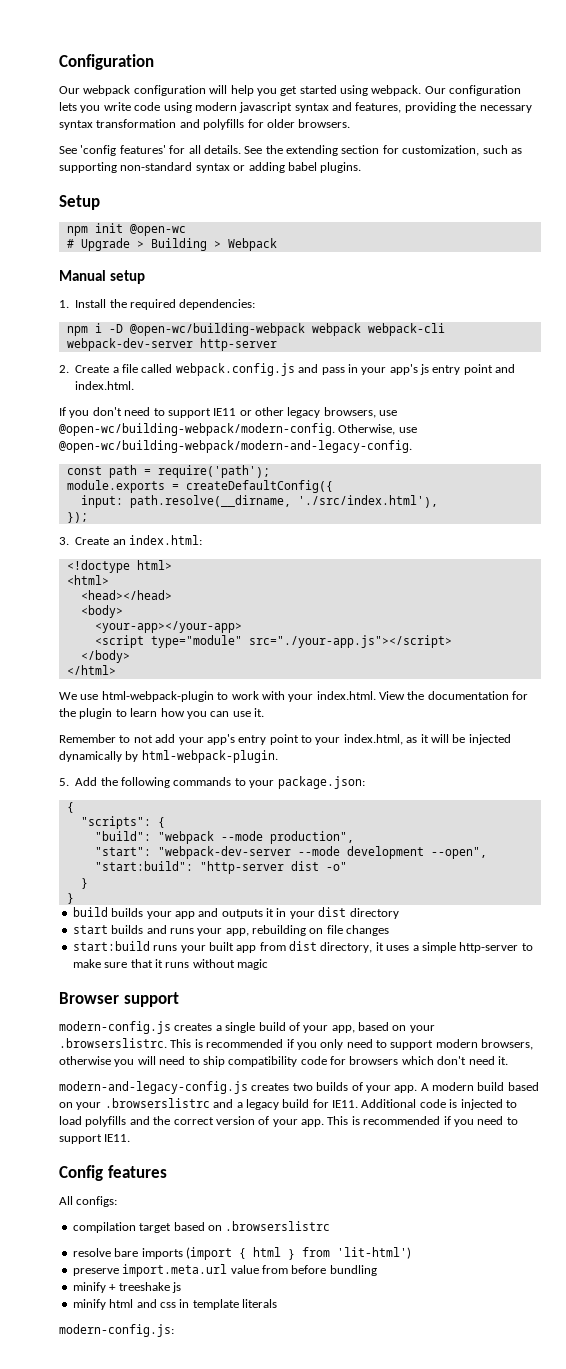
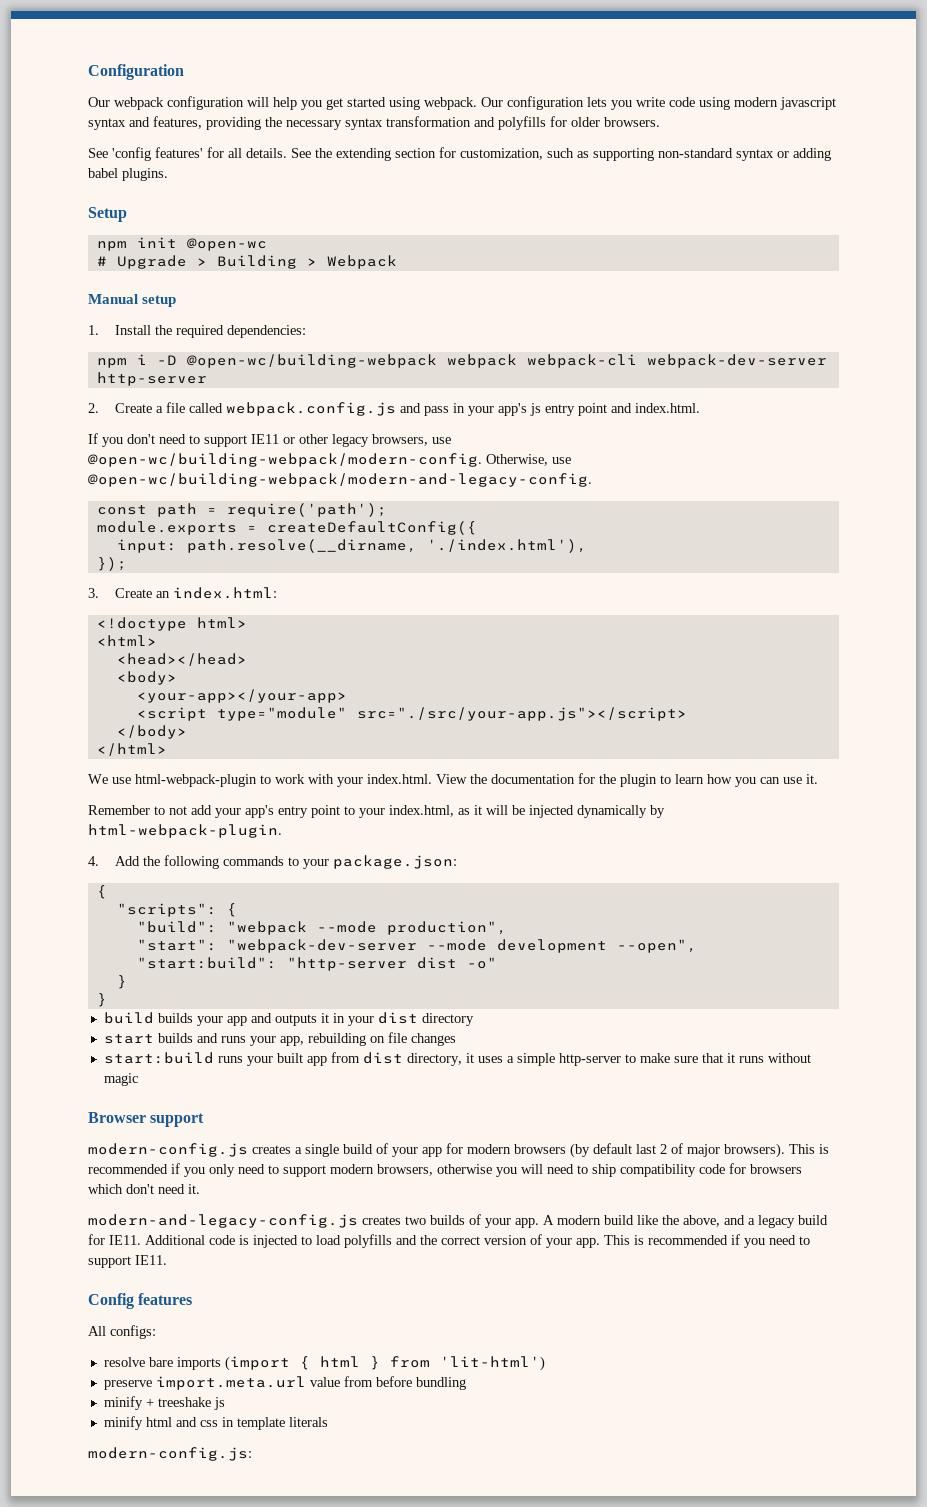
- input: path.resolve(__dirname, './src/index.html'),
+ input: path.resolve(__dirname, './index.html'),
- <script type="module" src="./your-app.js"></script>
+ <script type="module" src="./src/your-app.js"></script>
- 5. Add the following commands to your package.json:
+ 4. Add the following commands to your package.json:
- modern-config.js creates a single build of your app, based on your .browserslistrc. This is recommended if you only need to support modern browsers, otherwise you will need to ship compatibility code for browsers which don't need it.
+ modern-config.js creates a single build of your app for modern browsers (by default last 2 of major browsers). This is recommended if you only need to support modern browsers, otherwise you will need to ship compatibility code for browsers which don't need it.
- A modern build based on your .browserslistrc and a legacy build for IE11.
+ A modern build like the above, and a legacy build for IE11.
- compilation target based on .browserslistrc

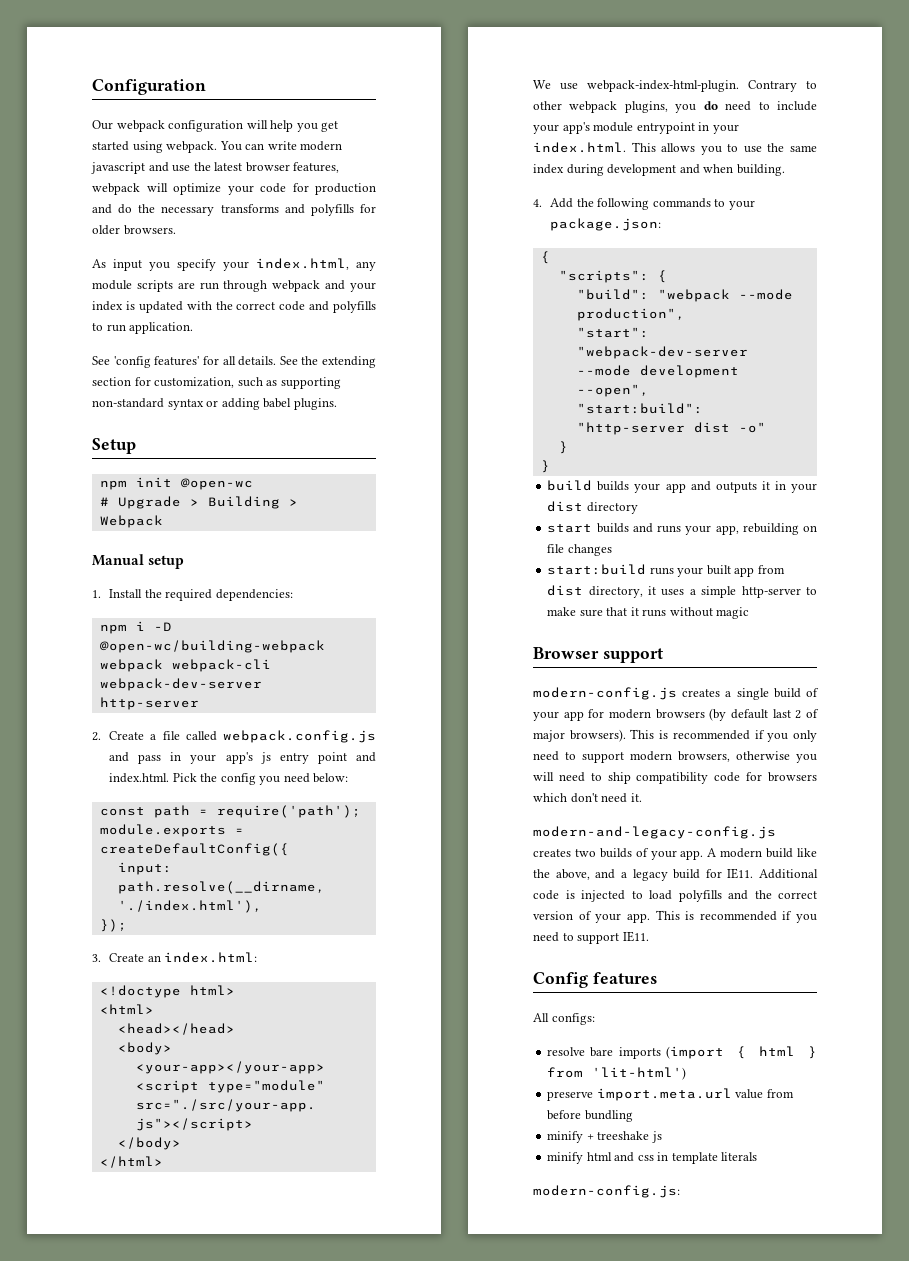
- Our configuration lets you write code using modern javascript syntax and features, providing the necessary syntax transformation and polyfills for older browsers.
+ You can write modern javascript and use the latest browser features, webpack will optimize your code for production and do the necessary transforms and polyfills for older browsers.
+ As input you specify your index.html, any module scripts are run through webpack and your index is updated with the correct code and polyfills to run application.
- 2. Create a file called webpack.config.js and pass in your app's js entry point and index.html.
- If you don't need to support IE11 or other legacy browsers, use @open-wc/building-webpack/modern-config. Otherwise, use @open-wc/building-webpack/modern-and-legacy-config.
+ 2. Create a file called webpack.config.js and pass in your app's js entry point and index.html. Pick the config you need below:
- We use html-webpack-plugin to work with your index.html. View the documentation for the plugin to learn how you can use it.
- Remember to not add your app's entry point to your index.html, as it will be injected dynamically by html-webpack-plugin.
+ We use webpack-index-html-plugin. Contrary to other webpack plugins, you do need to include your app's module entrypoint in your index.html. This allows you to use the same index during development and when building.

